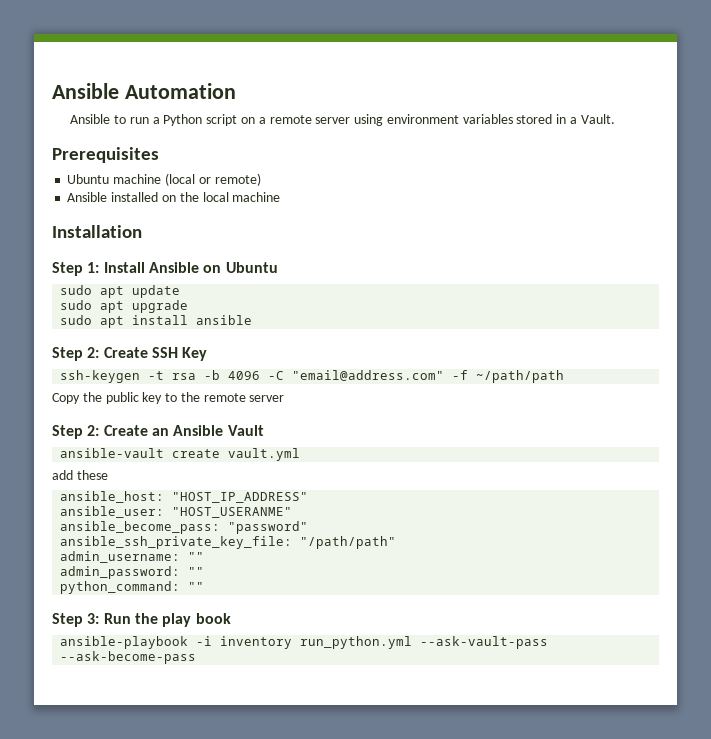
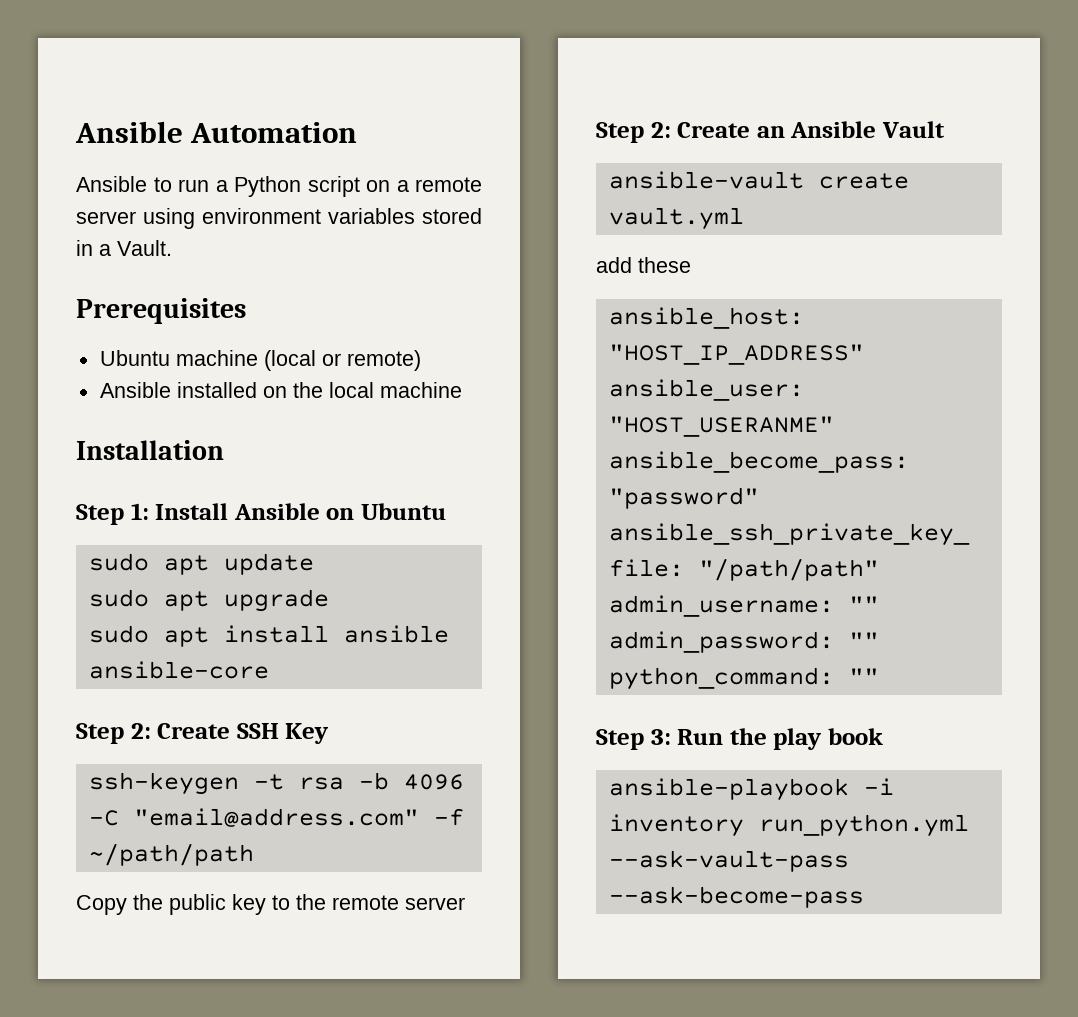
- sudo apt install ansible
+ sudo apt install ansible ansible-core

